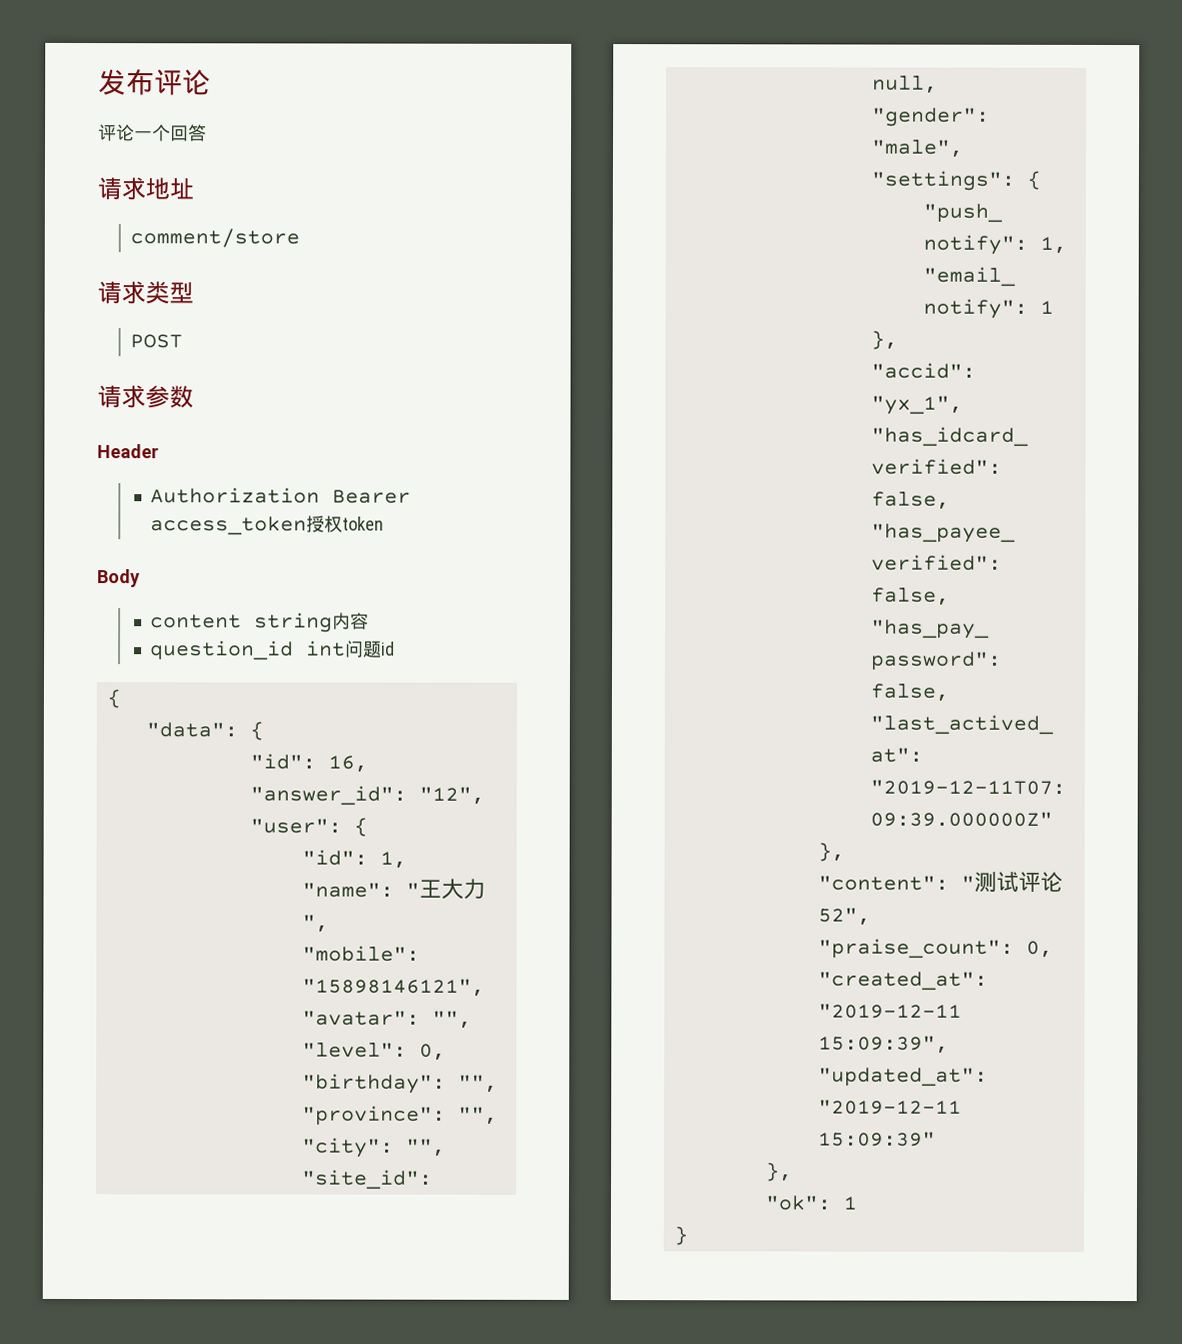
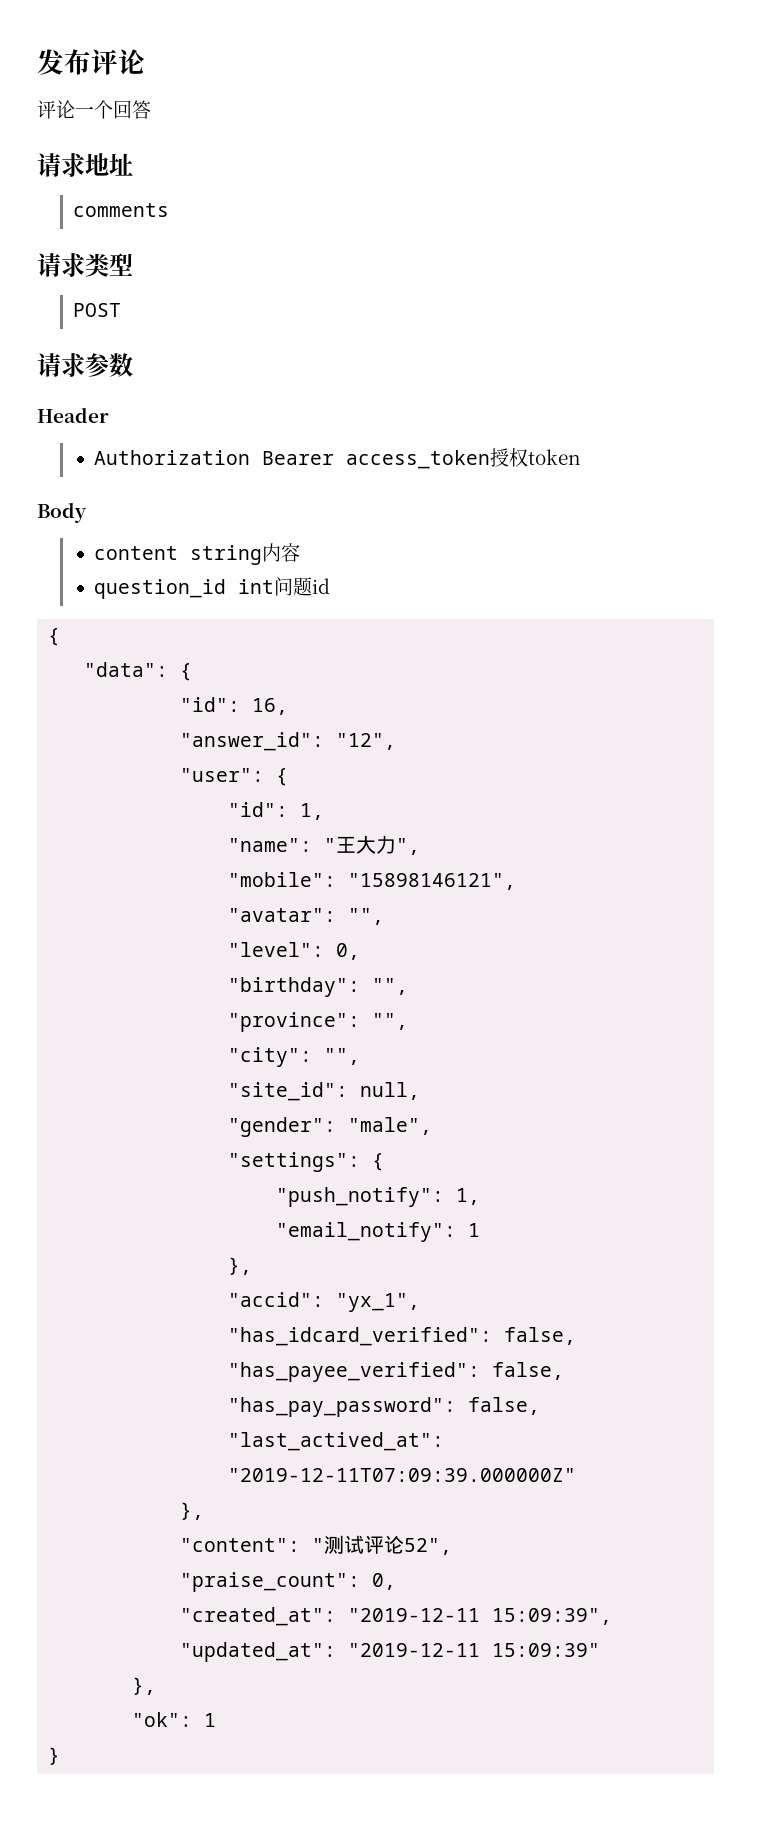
- comment/store
+ comments

